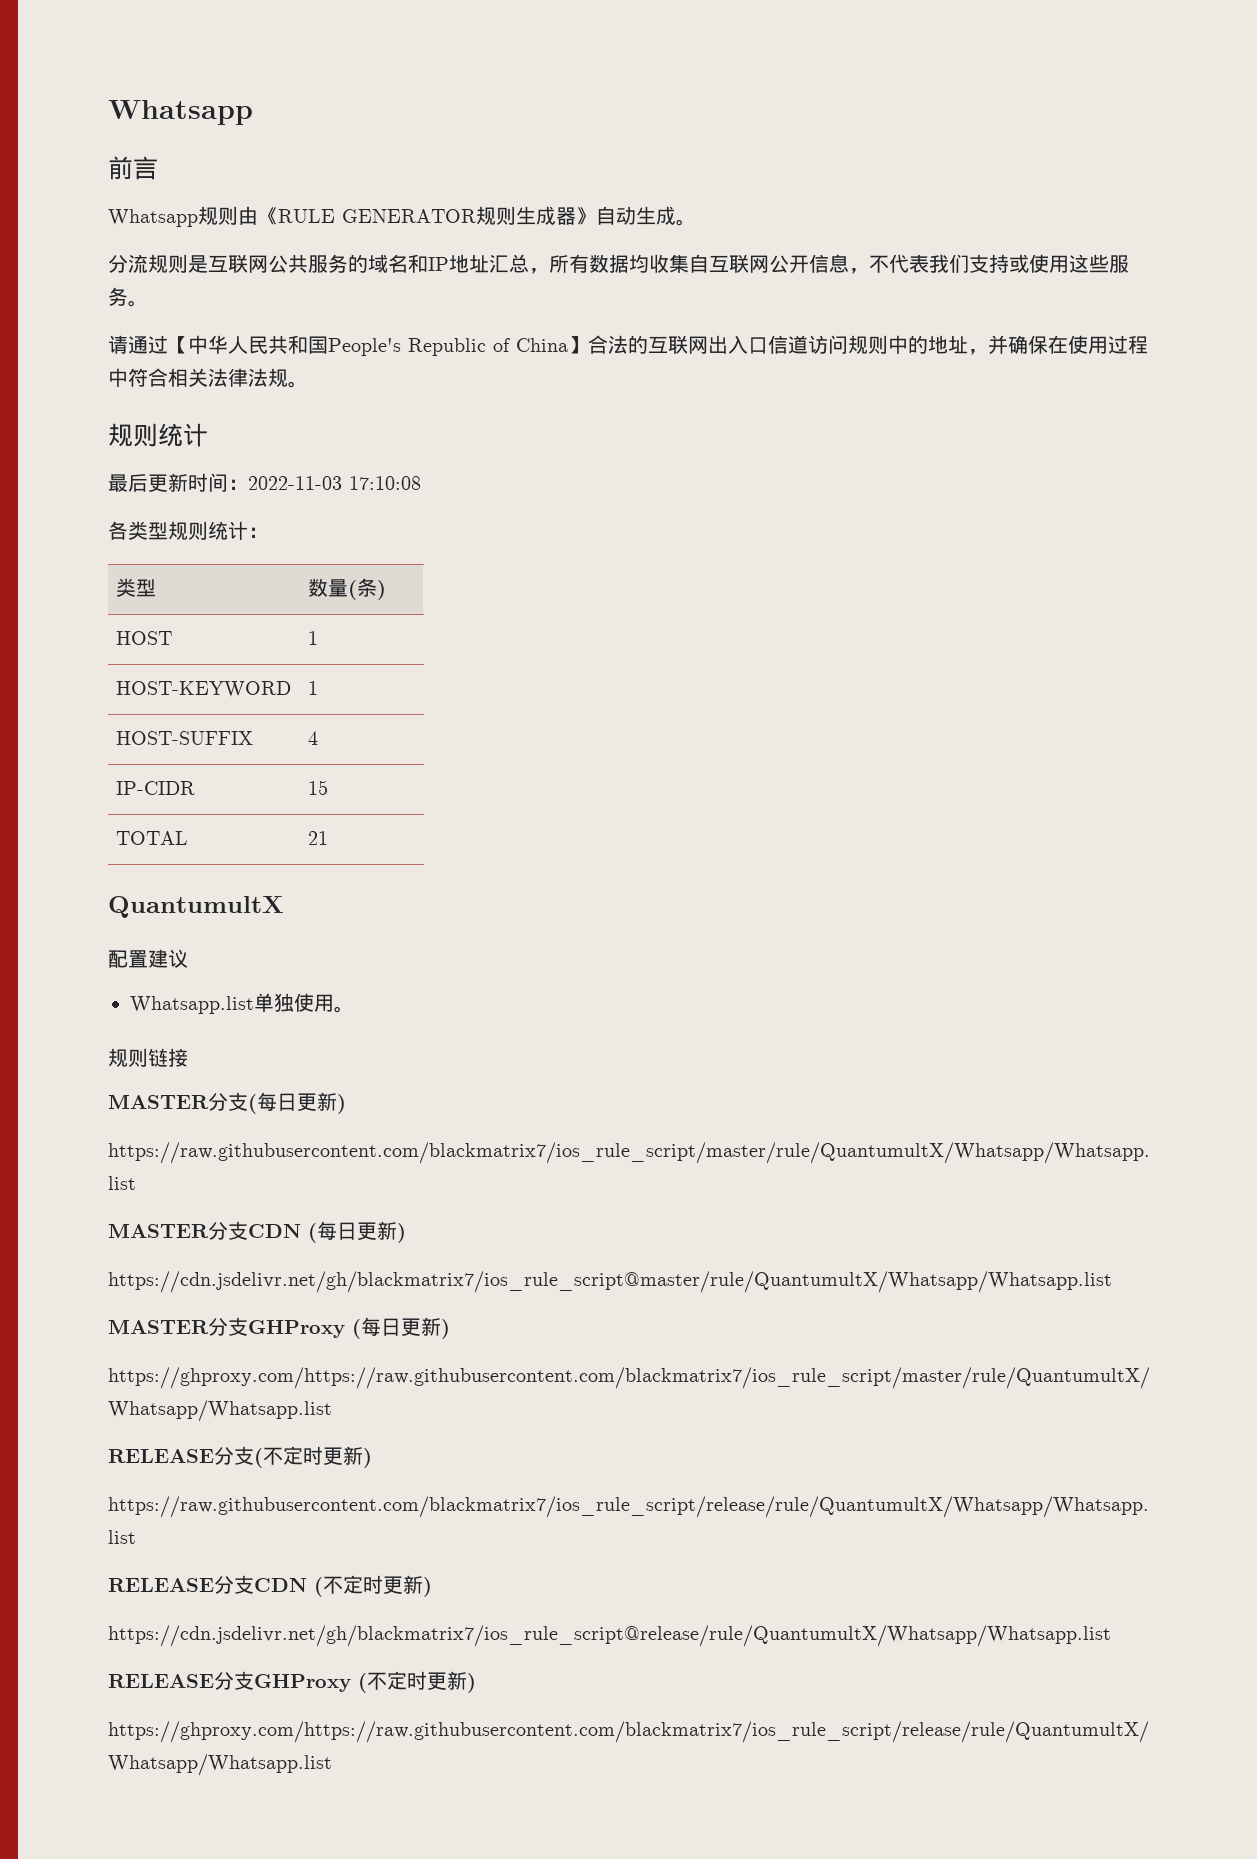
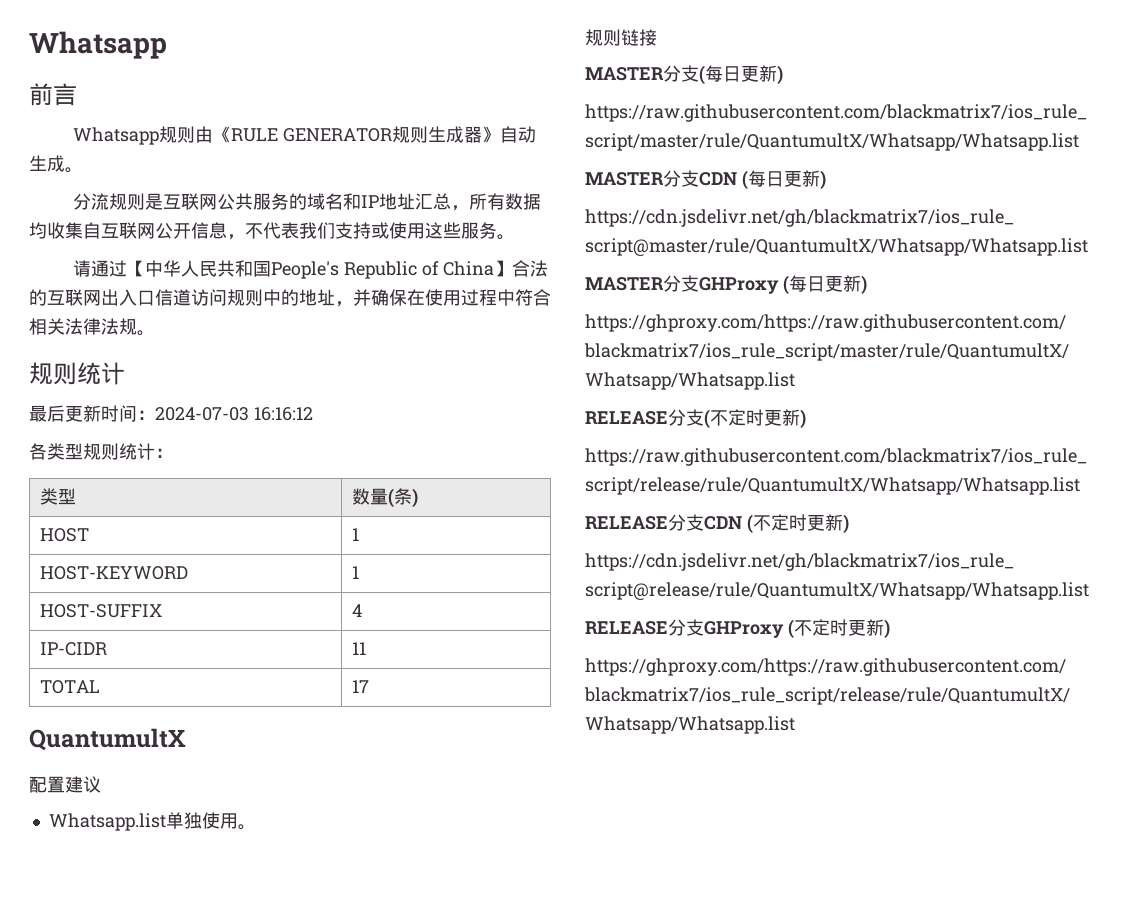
- 最后更新时间：2022-11-03 17:10:08
+ 最后更新时间：2024-07-03 16:16:12
- IP-CIDR | 15
+ IP-CIDR | 11
- TOTAL | 21
+ TOTAL | 17

